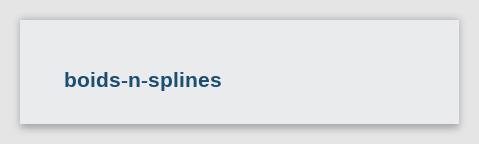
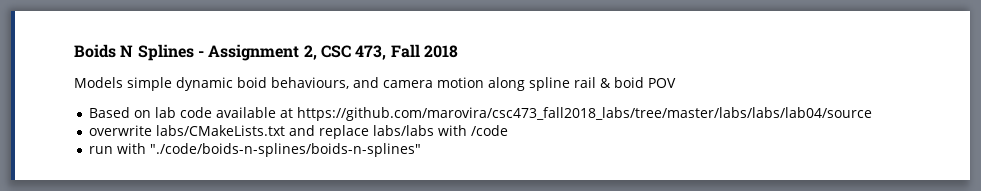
- boids-n-splines
+ Boids N Splines - Assignment 2, CSC 473, Fall 2018
+ Models simple dynamic boid behaviours, and camera motion along spline rail & boid POV
+ Based on lab code available at https://github.com/marovira/csc473_fall2018_labs/tree/master/labs/labs/lab04/source
+ overwrite labs/CMakeLists.txt and replace labs/labs with /code
+ run with "./code/boids-n-splines/boids-n-splines"

